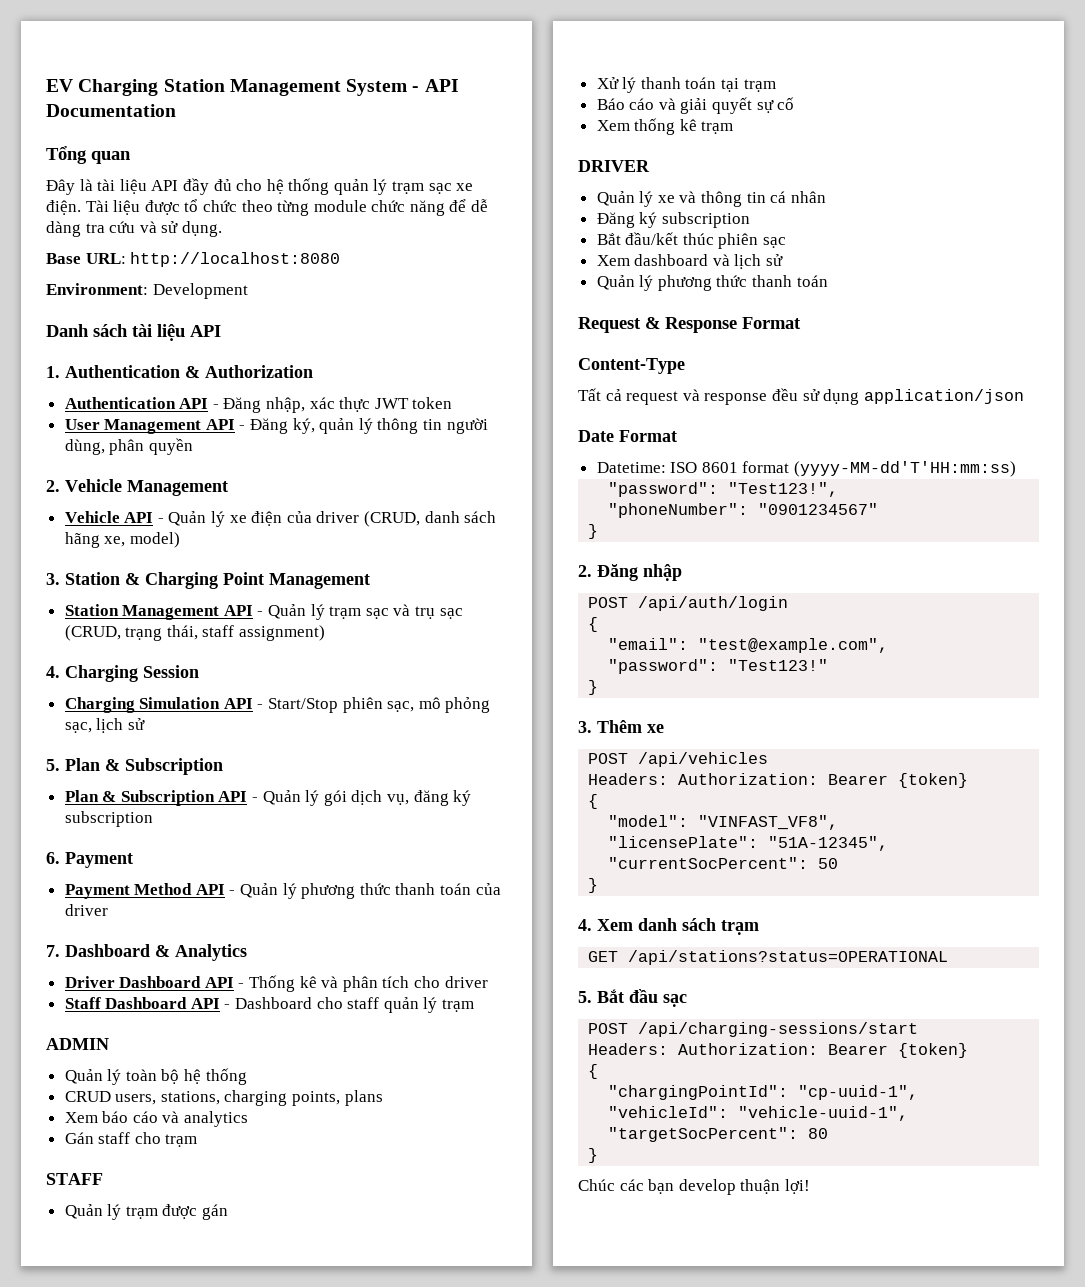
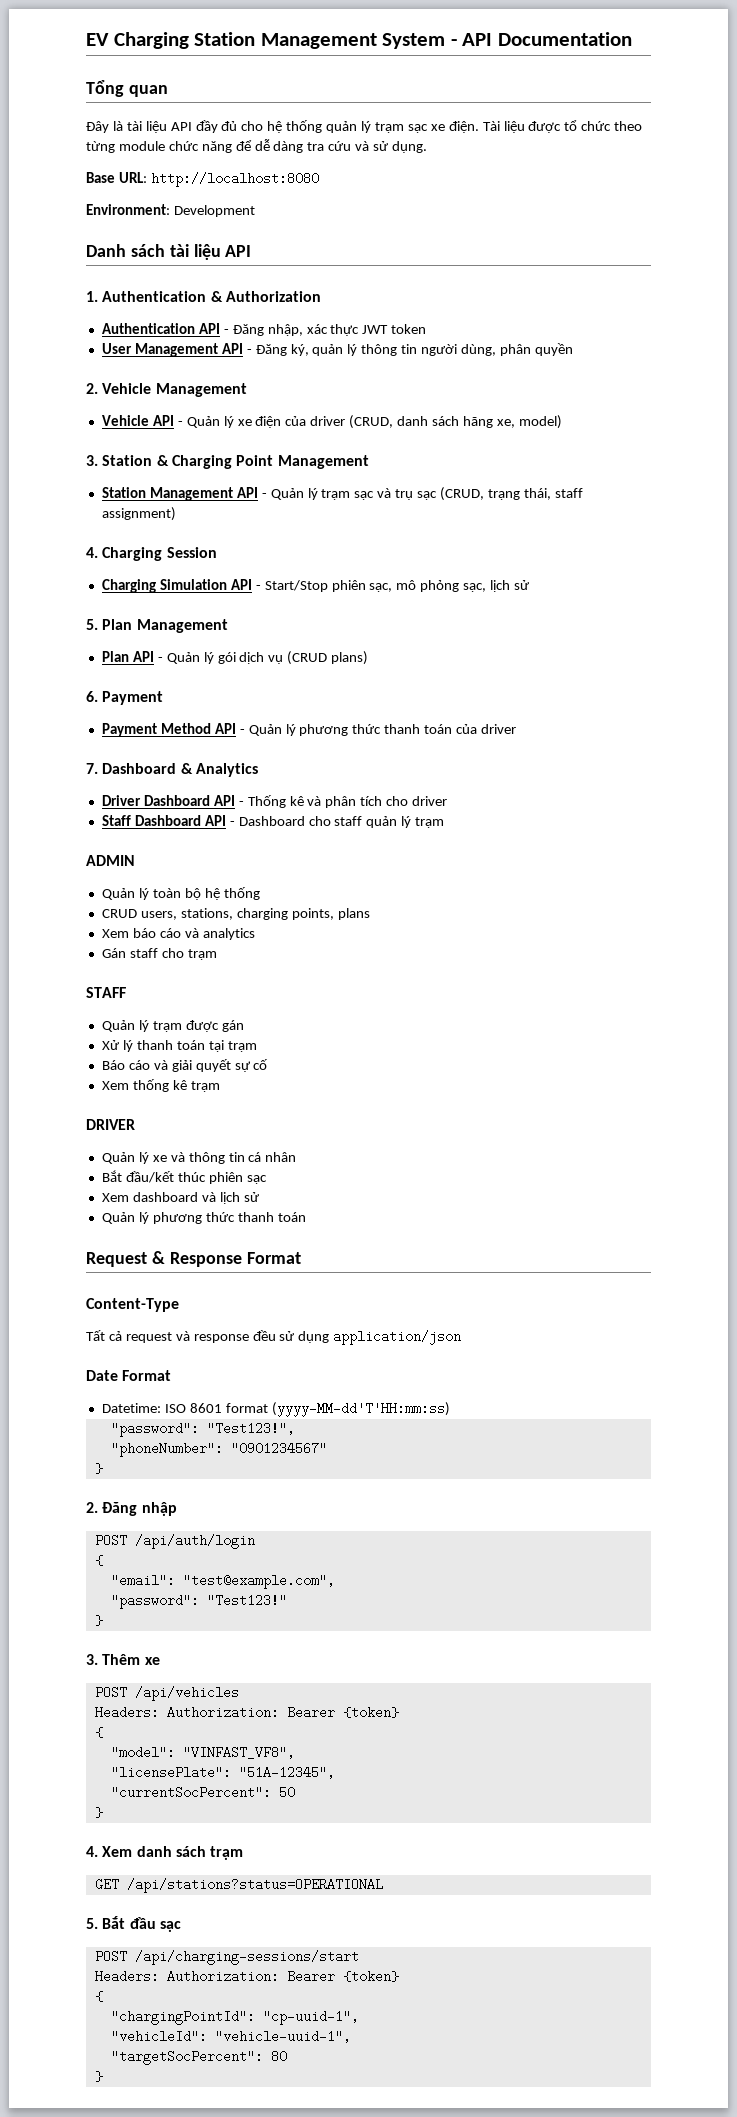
- 5. Plan & Subscription
- Plan & Subscription API - Quản lý gói dịch vụ, đăng ký subscription
+ 5. Plan Management
+ Plan API - Quản lý gói dịch vụ (CRUD plans)
- Đăng ký subscription
- Chúc các bạn develop thuận lợi!

